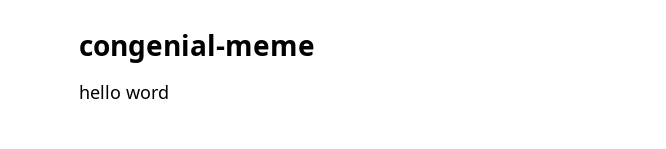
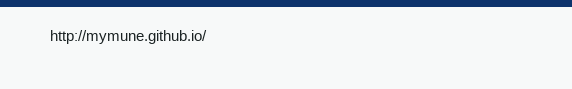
- congenial-meme
- hello word
+ http://mymune.github.io/

